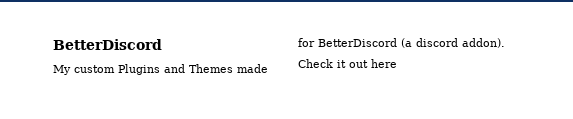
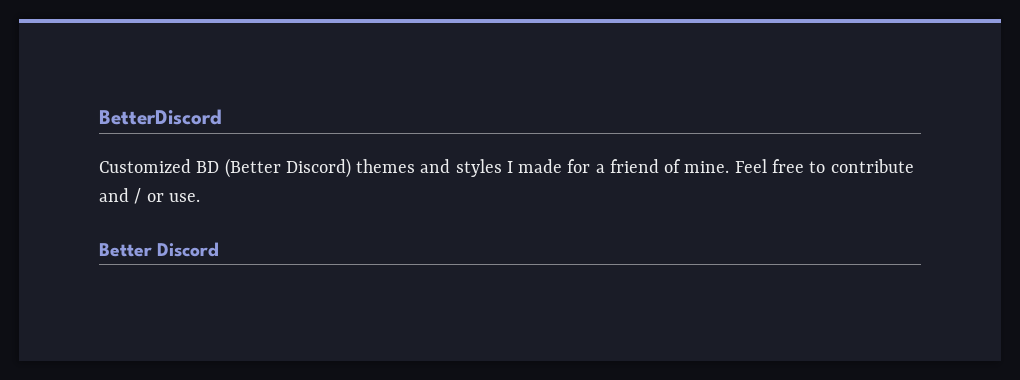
- My custom Plugins and Themes made for BetterDiscord (a discord addon).
- Check it out here
+ Customized BD (Better Discord) themes and styles I made for a friend of mine. Feel free to contribute and / or use.
+ Better Discord

